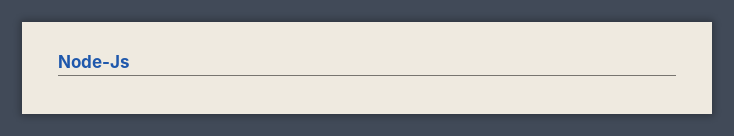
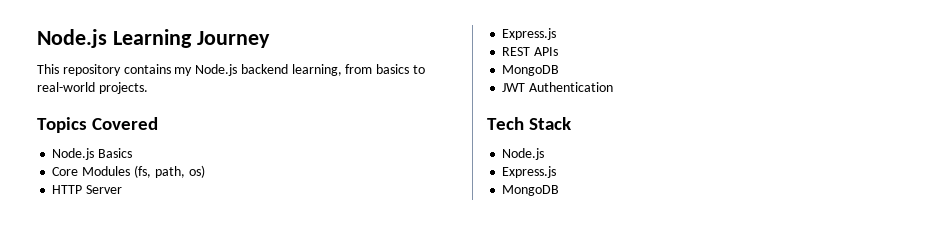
- Node-Js
+ Node.js Learning Journey
+ This repository contains my Node.js backend learning, from basics to real-world projects.
+ Topics Covered
+ Node.js Basics
+ Core Modules (fs, path, os)
+ HTTP Server
+ Express.js
+ REST APIs
+ MongoDB
+ JWT Authentication
+ Tech Stack
+ Node.js
+ Express.js
+ MongoDB

